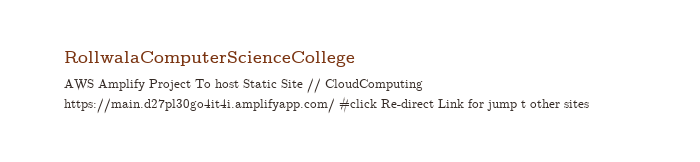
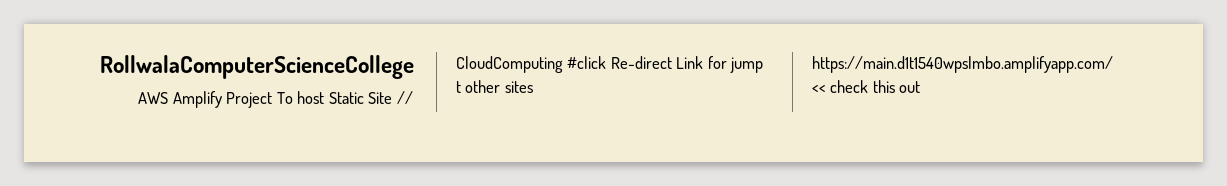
- AWS Amplify Project To host Static Site // CloudComputing https://main.d27pl30go4it4i.amplifyapp.com/ #click Re-direct Link for jump t other sites
+ AWS Amplify Project To host Static Site // CloudComputing #click Re-direct Link for jump t other sites https://main.d1t1540wpslmbo.amplifyapp.com/ << check this out

